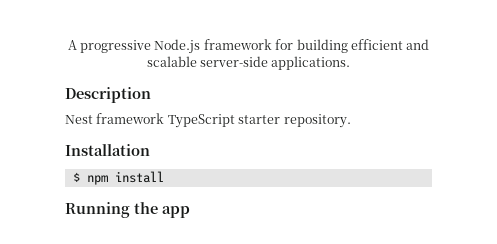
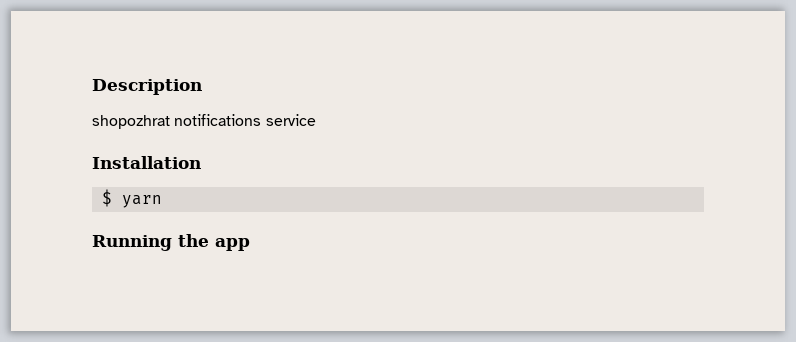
- A progressive Node.js framework for building efficient and scalable server-side applications.
  Description
- Nest framework TypeScript starter repository.
+ shopozhrat notifications service
- $ npm install
+ $ yarn

